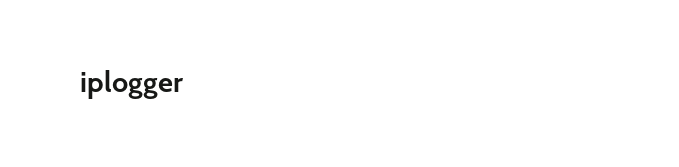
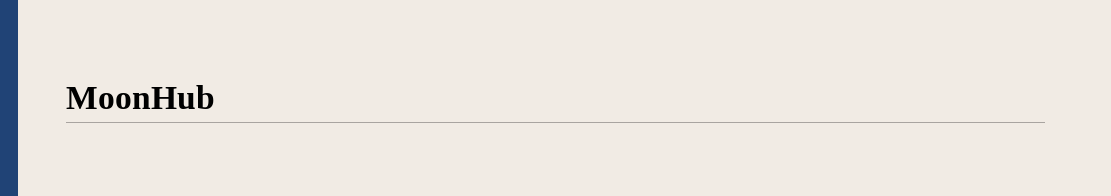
- iplogger
+ MoonHub

